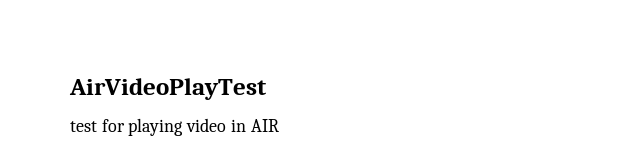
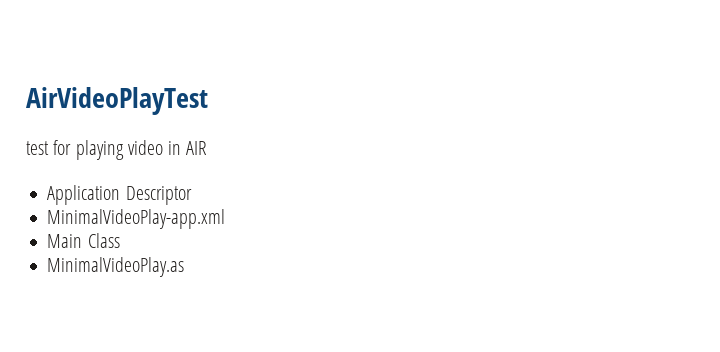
+ Application Descriptor
+ MinimalVideoPlay-app.xml
+ Main Class
+ MinimalVideoPlay.as

